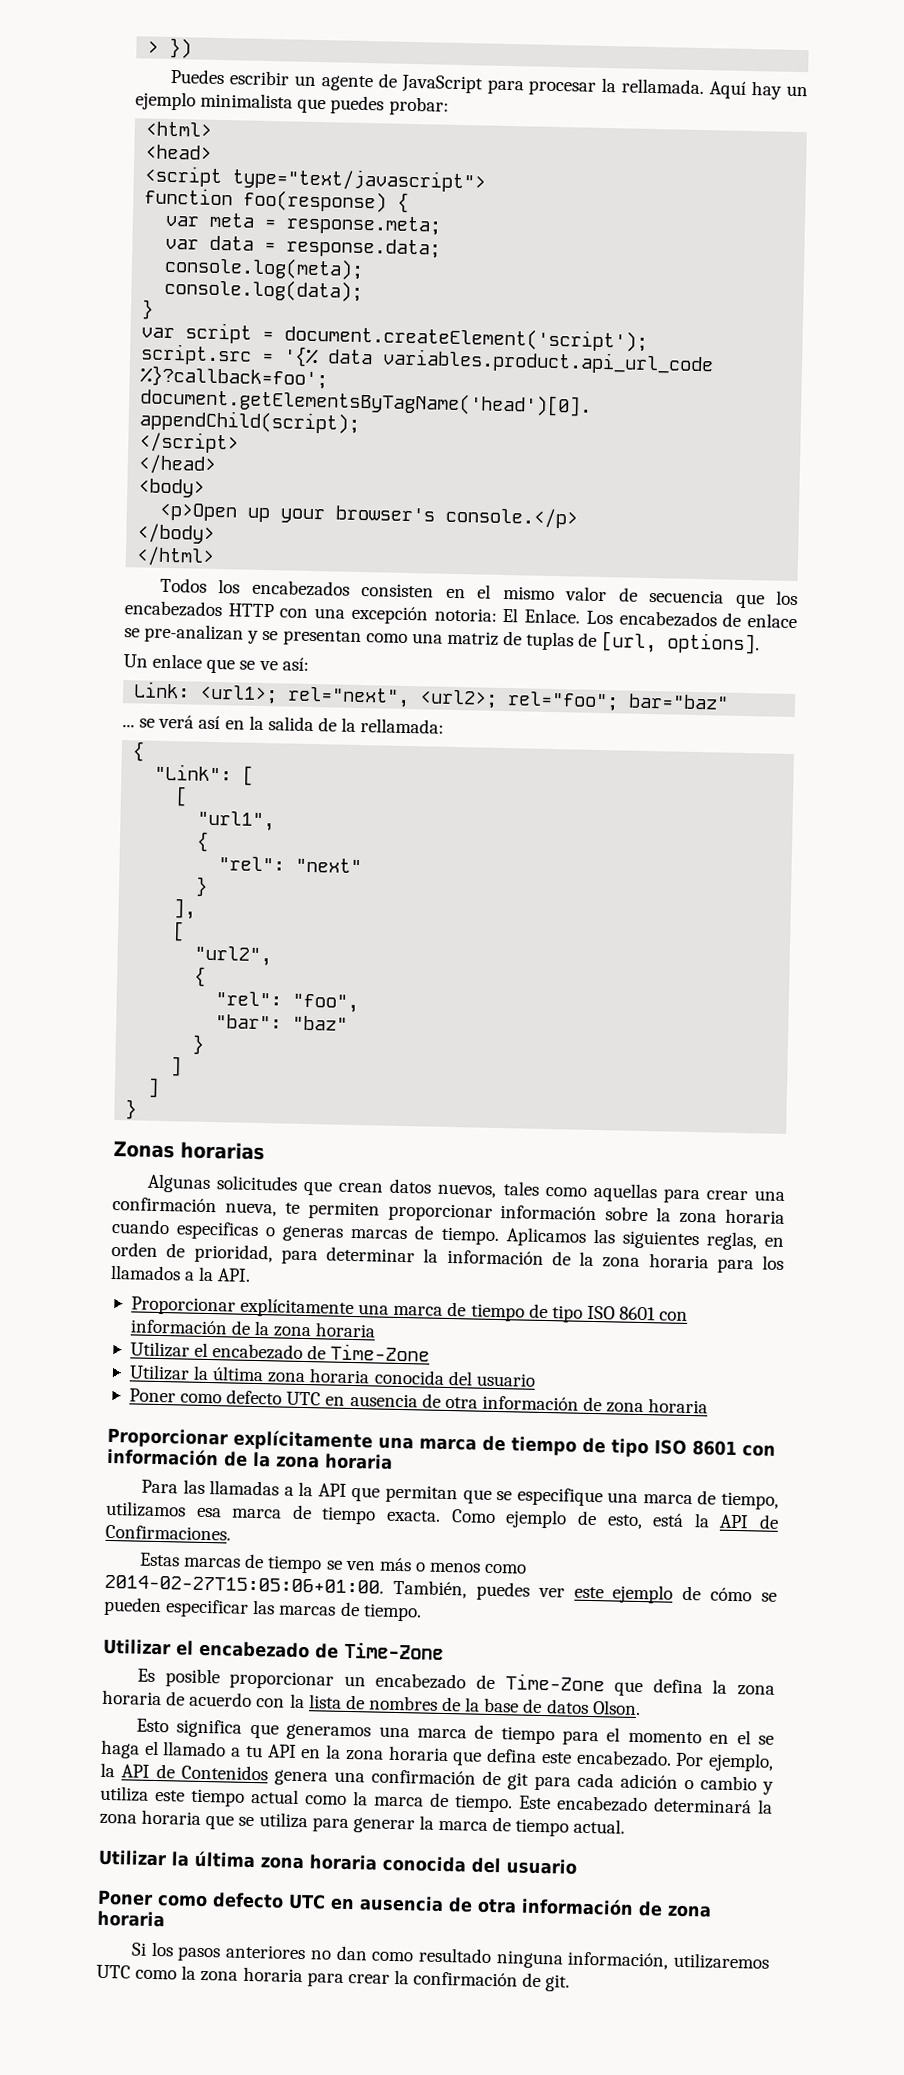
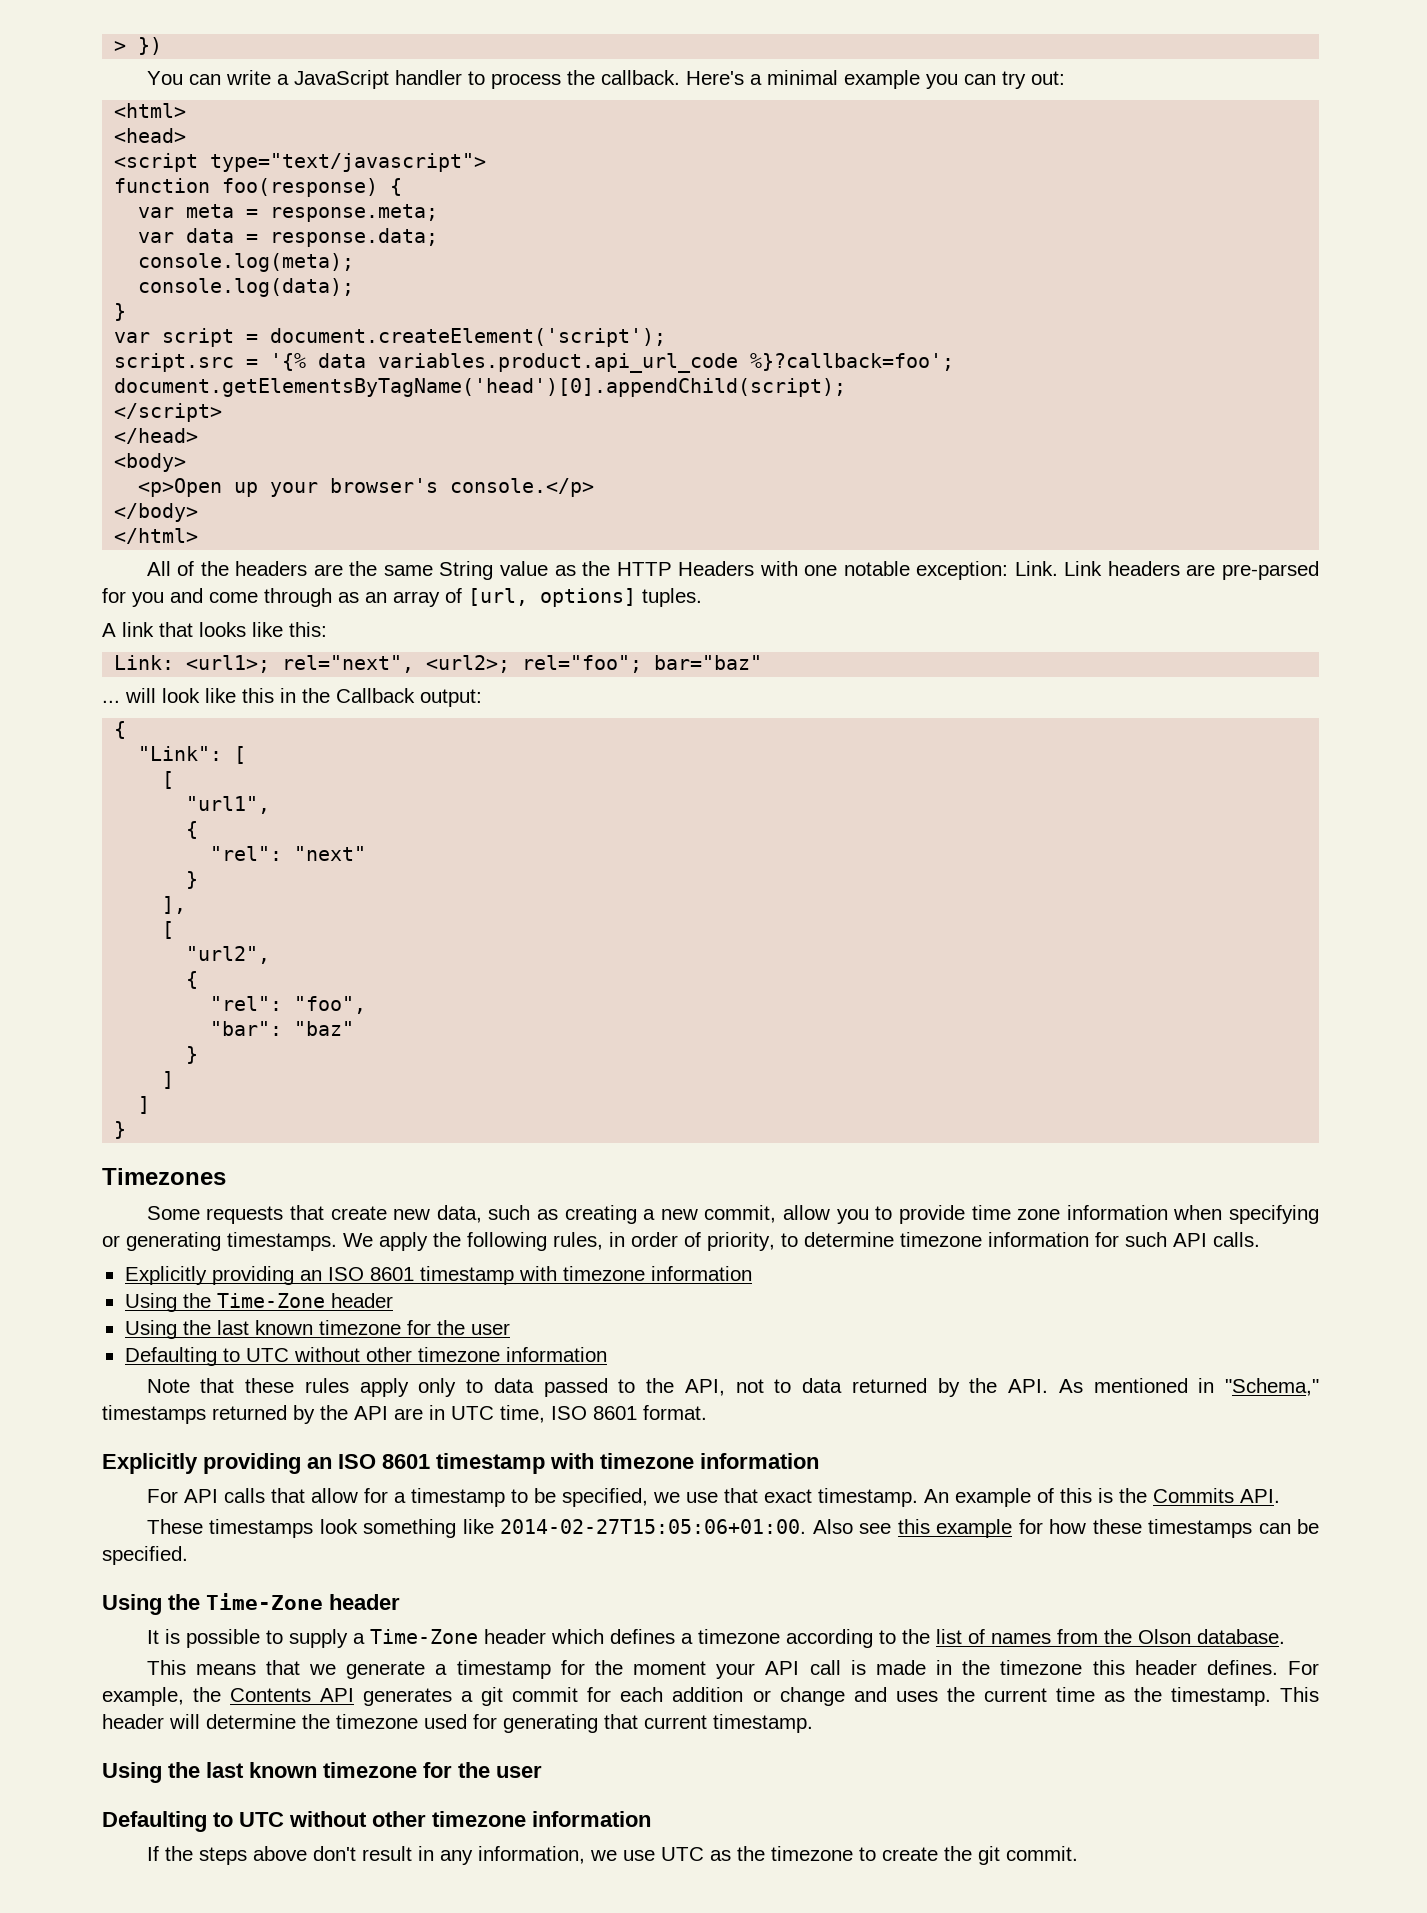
- Puedes escribir un agente de JavaScript para procesar la rellamada. Aquí hay un ejemplo minimalista que puedes probar:
+ You can write a JavaScript handler to process the callback. Here's a minimal example you can try out:
- Todos los encabezados consisten en el mismo valor de secuencia que los encabezados HTTP con una excepción notoria: El Enlace. Los encabezados de enlace se pre-analizan y se presentan como una matriz de tuplas de [url, options].
- Un enlace que se ve así:
+ All of the headers are the same String value as the HTTP Headers with one notable exception: Link. Link headers are pre-parsed for you and come through as an array of [url, options] tuples.
+ A link that looks like this:
- ... se verá así en la salida de la rellamada:
+ ... will look like this in the Callback output:
- Zonas horarias
- Algunas solicitudes que crean datos nuevos, tales como aquellas para crear una confirmación nueva, te permiten proporcionar información sobre la zona horaria cuando especificas o generas marcas de tiempo. Aplicamos las siguientes reglas, en orden de prioridad, para determinar la información de la zona horaria para los llamados a la API.
- Proporcionar explícitamente una marca de tiempo de tipo ISO 8601 con información de la zona horaria
- Utilizar el encabezado de Time-Zone
- Utilizar la última zona horaria conocida del usuario
- Poner como defecto UTC en ausencia de otra información de zona horaria
- Proporcionar explícitamente una marca de tiempo de tipo ISO 8601 con información de la zona horaria
- Para las llamadas a la API que permitan que se especifique una marca de tiempo, utilizamos esa marca de tiempo exacta. Como ejemplo de esto, está la API de Confirmaciones.
- Estas marcas de tiempo se ven más o menos como 2014-02-27T15:05:06+01:00. También, puedes ver este ejemplo de cómo se pueden especificar las marcas de tiempo.
- Utilizar el encabezado de Time-Zone
- Es posible proporcionar un encabezado de Time-Zone que defina la zona horaria de acuerdo con la lista de nombres de la base de datos Olson.
- Esto significa que generamos una marca de tiempo para el momento en el se haga el llamado a tu API en la zona horaria que defina este encabezado. Por ejemplo, la API de Contenidos genera una confirmación de git para cada adición o cambio y utiliza este tiempo actual como la marca de tiempo. Este encabezado determinará la zona horaria que se utiliza para generar la marca de tiempo actual.
- Utilizar la última zona horaria conocida del usuario
- Poner como defecto UTC en ausencia de otra información de zona horaria
- Si los pasos anteriores no dan como resultado ninguna información, utilizaremos UTC como la zona horaria para crear la confirmación de git.
+ Timezones
+ Some requests that create new data, such as creating a new commit, allow you to provide time zone information when specifying or generating timestamps. We apply the following rules, in order of priority, to determine timezone information for such API calls.
+ Explicitly providing an ISO 8601 timestamp with timezone information
+ Using the Time-Zone header
+ Using the last known timezone for the user
+ Defaulting to UTC without other timezone information
+ Note that these rules apply only to data passed to the API, not to data returned by the API. As mentioned in "Schema," timestamps returned by the API are in UTC time, ISO 8601 format.
+ Explicitly providing an ISO 8601 timestamp with timezone information
+ For API calls that allow for a timestamp to be specified, we use that exact timestamp. An example of this is the Commits API.
+ These timestamps look something like 2014-02-27T15:05:06+01:00. Also see this example for how these timestamps can be specified.
+ Using the Time-Zone header
+ It is possible to supply a Time-Zone header which defines a timezone according to the list of names from the Olson database.
+ This means that we generate a timestamp for the moment your API call is made in the timezone this header defines. For example, the Contents API generates a git commit for each addition or change and uses the current time as the timestamp. This header will determine the timezone used for generating that current timestamp.
+ Using the last known timezone for the user
+ Defaulting to UTC without other timezone information
+ If the steps above don't result in any information, we use UTC as the timezone to create the git commit.

